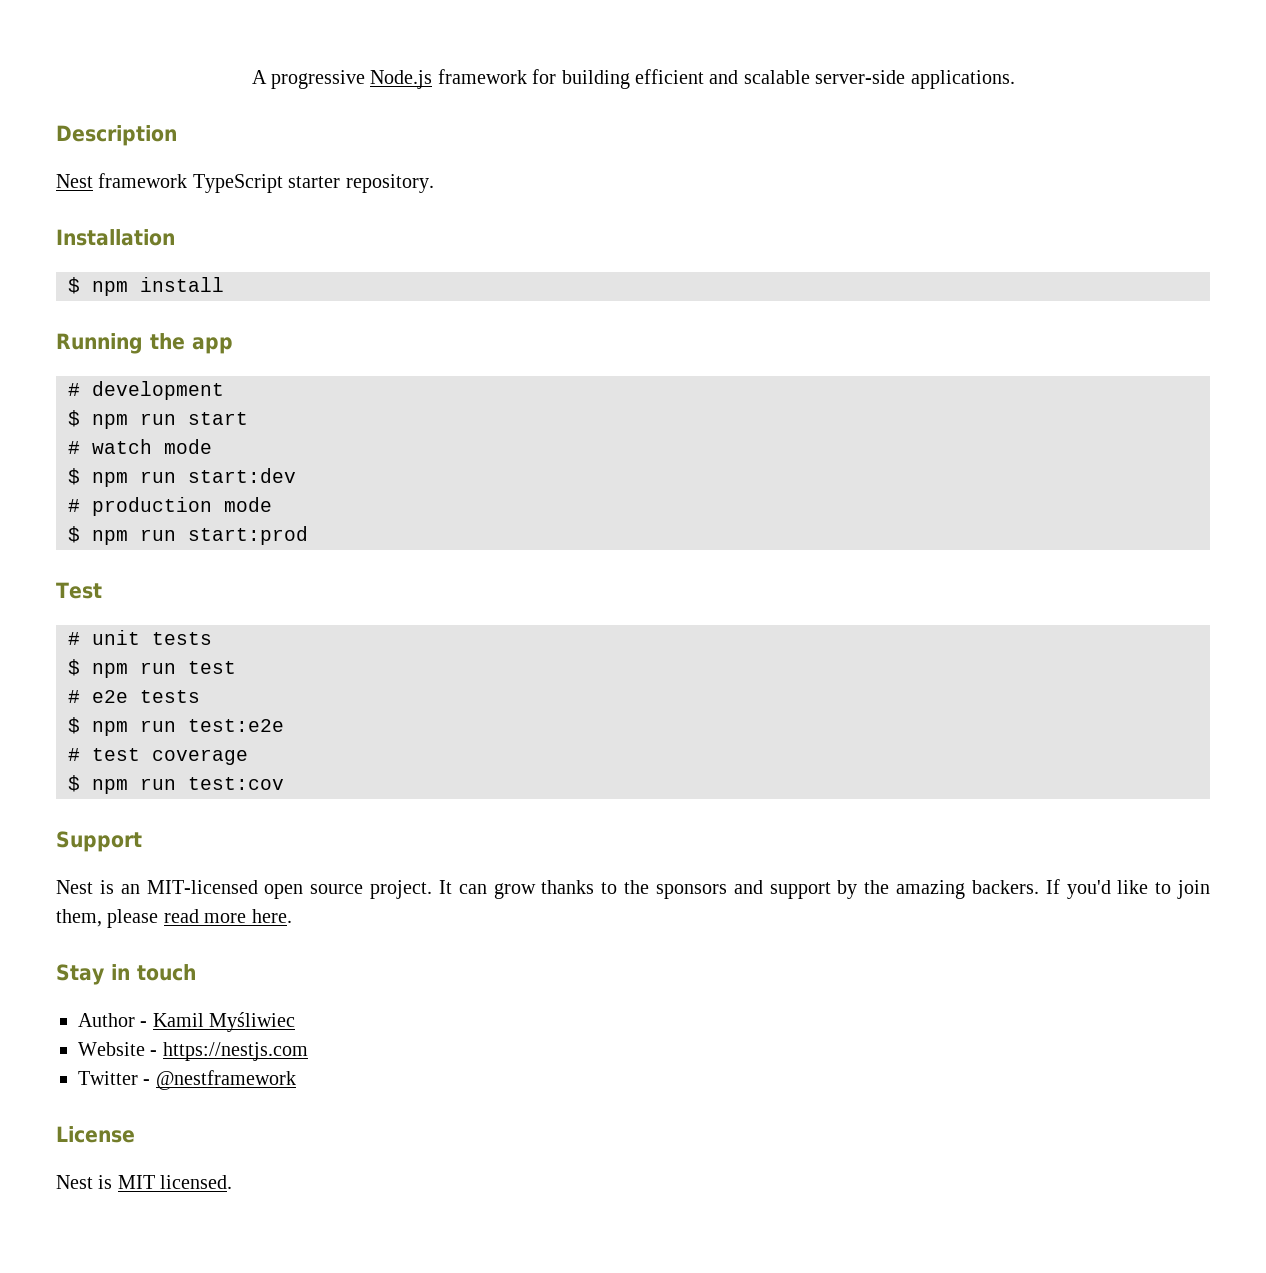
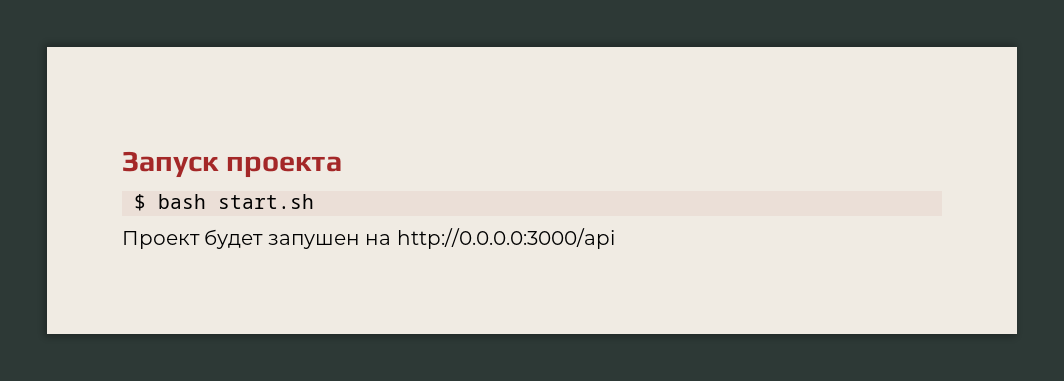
- A progressive Node.js framework for building efficient and scalable server-side applications.
- Description
- Nest framework TypeScript starter repository.
- Installation
- $ npm install
- Running the app
- # development
- $ npm run start
- # watch mode
- $ npm run start:dev
- # production mode
- $ npm run start:prod
- Test
- # unit tests
- $ npm run test
- # e2e tests
- $ npm run test:e2e
- # test coverage
- $ npm run test:cov
- Support
- Nest is an MIT-licensed open source project. It can grow thanks to the sponsors and support by the amazing backers. If you'd like to join them, please read more here.
- Stay in touch
- Author - Kamil Myśliwiec
- Website - https://nestjs.com
- Twitter - @nestframework
- License
- Nest is MIT licensed.
+ Запуск проекта
+ $ bash start.sh
+ Проект будет запушен на http://0.0.0.0:3000/api

